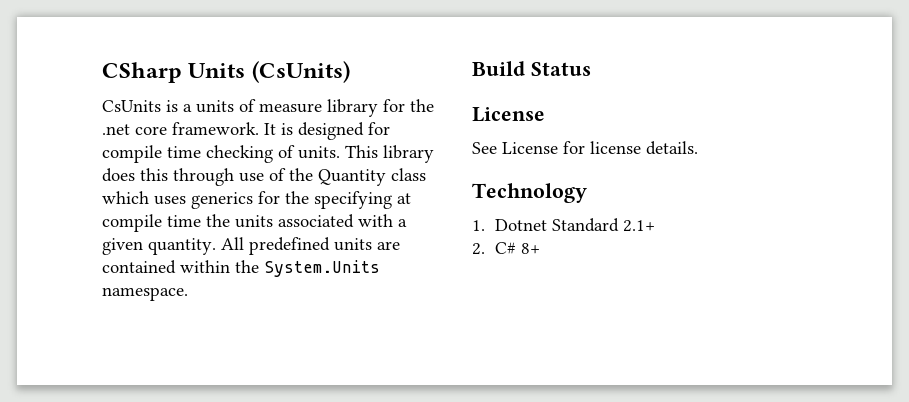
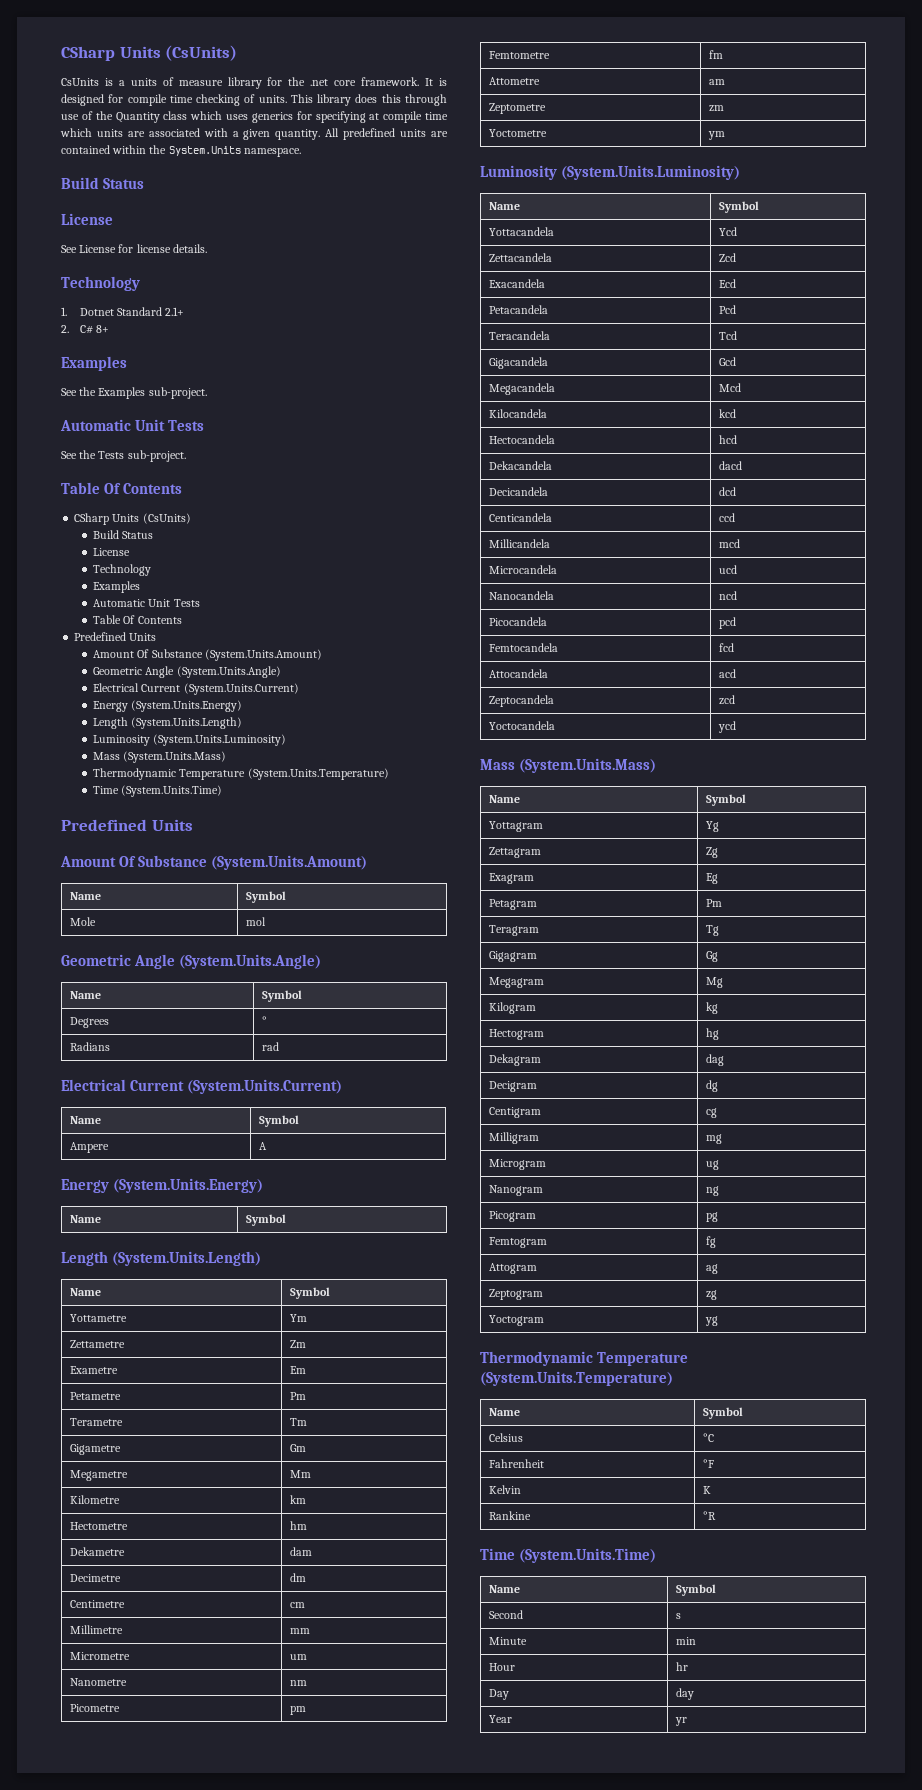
- This library does this through use of the Quantity class which uses generics for the specifying at compile time the units associated with a given quantity.
+ This library does this through use of the Quantity class which uses generics for specifying at compile time which units are associated with a given quantity.
  2. C# 8+
+ Examples
+ See the Examples sub-project.
+ Automatic Unit Tests
+ See the Tests sub-project.
+ Table Of Contents
+ CSharp Units (CsUnits)
+ Build Status
+ License
+ Technology
+ Examples
+ Automatic Unit Tests
+ Table Of Contents
+ Predefined Units
+ Amount Of Substance (System.Units.Amount)
+ Geometric Angle (System.Units.Angle)
+ Electrical Current (System.Units.Current)
+ Energy (System.Units.Energy)
+ Length (System.Units.Length)
+ Luminosity (System.Units.Luminosity)
+ Mass (System.Units.Mass)
+ Thermodynamic Temperature (System.Units.Temperature)
+ Time (System.Units.Time)
+ Predefined Units
+ Amount Of Substance (System.Units.Amount)
+ Name | Symbol
+ Mole | mol
+ Geometric Angle (System.Units.Angle)
+ Name | Symbol
+ Degrees | °
+ Radians | rad
+ Electrical Current (System.Units.Current)
+ Name | Symbol
+ Ampere | A
+ Energy (System.Units.Energy)
+ Name | Symbol
+ Length (System.Units.Length)
+ Name | Symbol
+ Yottametre | Ym
+ Zettametre | Zm
+ Exametre | Em
+ Petametre | Pm
+ Terametre | Tm
+ Gigametre | Gm
+ Megametre | Mm
+ Kilometre | km
+ Hectometre | hm
+ Dekametre | dam
+ Decimetre | dm
+ Centimetre | cm
+ Millimetre | mm
+ Micrometre | um
+ Nanometre | nm
+ Picometre | pm
+ Femtometre | fm
+ Attometre | am
+ Zeptometre | zm
+ Yoctometre | ym
+ Luminosity (System.Units.Luminosity)
+ Name | Symbol
+ Yottacandela | Ycd
+ Zettacandela | Zcd
+ Exacandela | Ecd
+ Petacandela | Pcd
+ Teracandela | Tcd
+ Gigacandela | Gcd
+ Megacandela | Mcd
+ Kilocandela | kcd
+ Hectocandela | hcd
+ Dekacandela | dacd
+ Decicandela | dcd
+ Centicandela | ccd
+ Millicandela | mcd
+ Microcandela | ucd
+ Nanocandela | ncd
+ Picocandela | pcd
+ Femtocandela | fcd
+ Attocandela | acd
+ Zeptocandela | zcd
+ Yoctocandela | ycd
+ Mass (System.Units.Mass)
+ Name | Symbol
+ Yottagram | Yg
+ Zettagram | Zg
+ Exagram | Eg
+ Petagram | Pm
+ Teragram | Tg
+ Gigagram | Gg
+ Megagram | Mg
+ Kilogram | kg
+ Hectogram | hg
+ Dekagram | dag
+ Decigram | dg
+ Centigram | cg
+ Milligram | mg
+ Microgram | ug
+ Nanogram | ng
+ Picogram | pg
+ Femtogram | fg
+ Attogram | ag
+ Zeptogram | zg
+ Yoctogram | yg
+ Thermodynamic Temperature (System.Units.Temperature)
+ Name | Symbol
+ Celsius | °C
+ Fahrenheit | °F
+ Kelvin | K
+ Rankine | °R
+ Time (System.Units.Time)
+ Name | Symbol
+ Second | s
+ Minute | min
+ Hour | hr
+ Day | day
+ Year | yr

